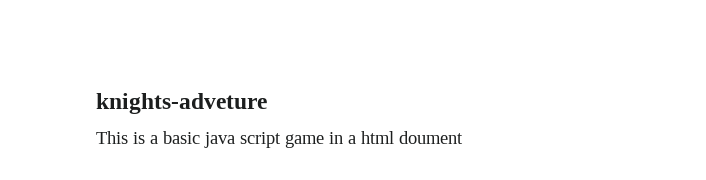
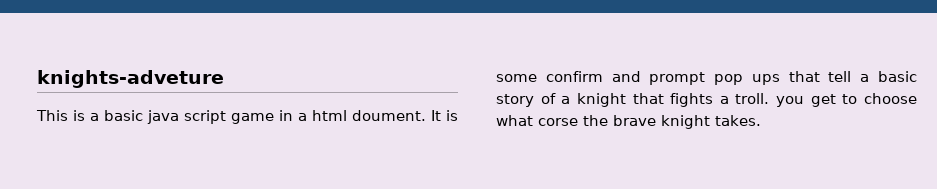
- This is a basic java script game in a html doument
+ This is a basic java script game in a html doument. It is some confirm and prompt pop ups that tell a basic story of a knight that fights a troll. you get to choose what corse the brave knight takes.

